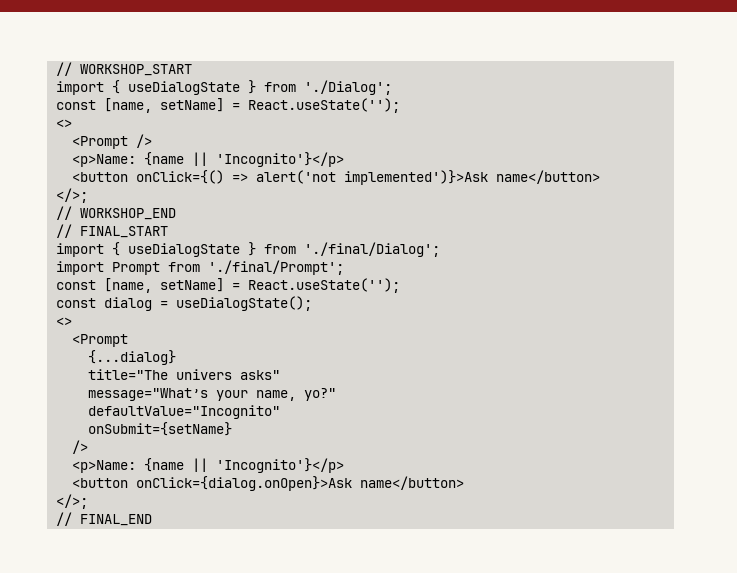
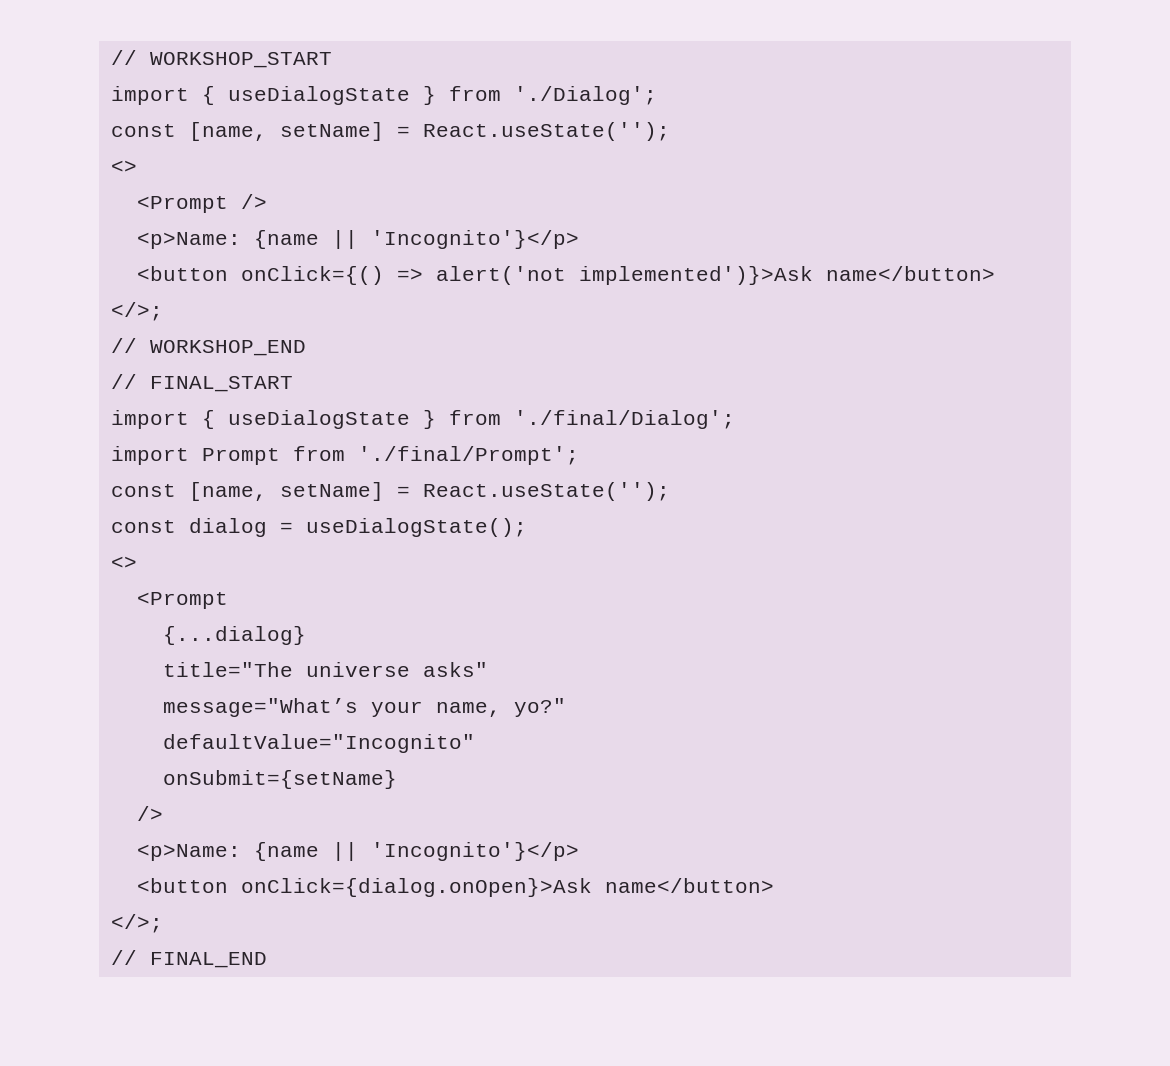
- title="The univers asks"
+ title="The universe asks"

